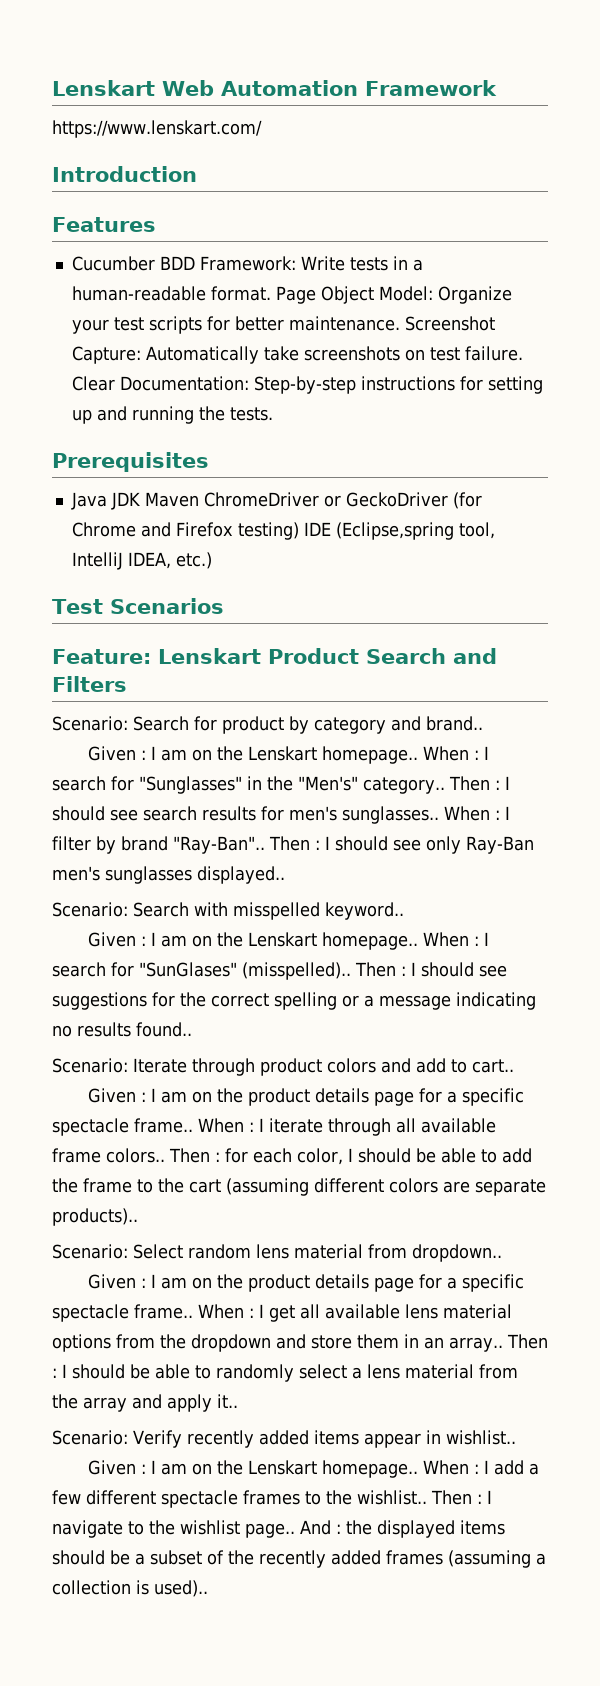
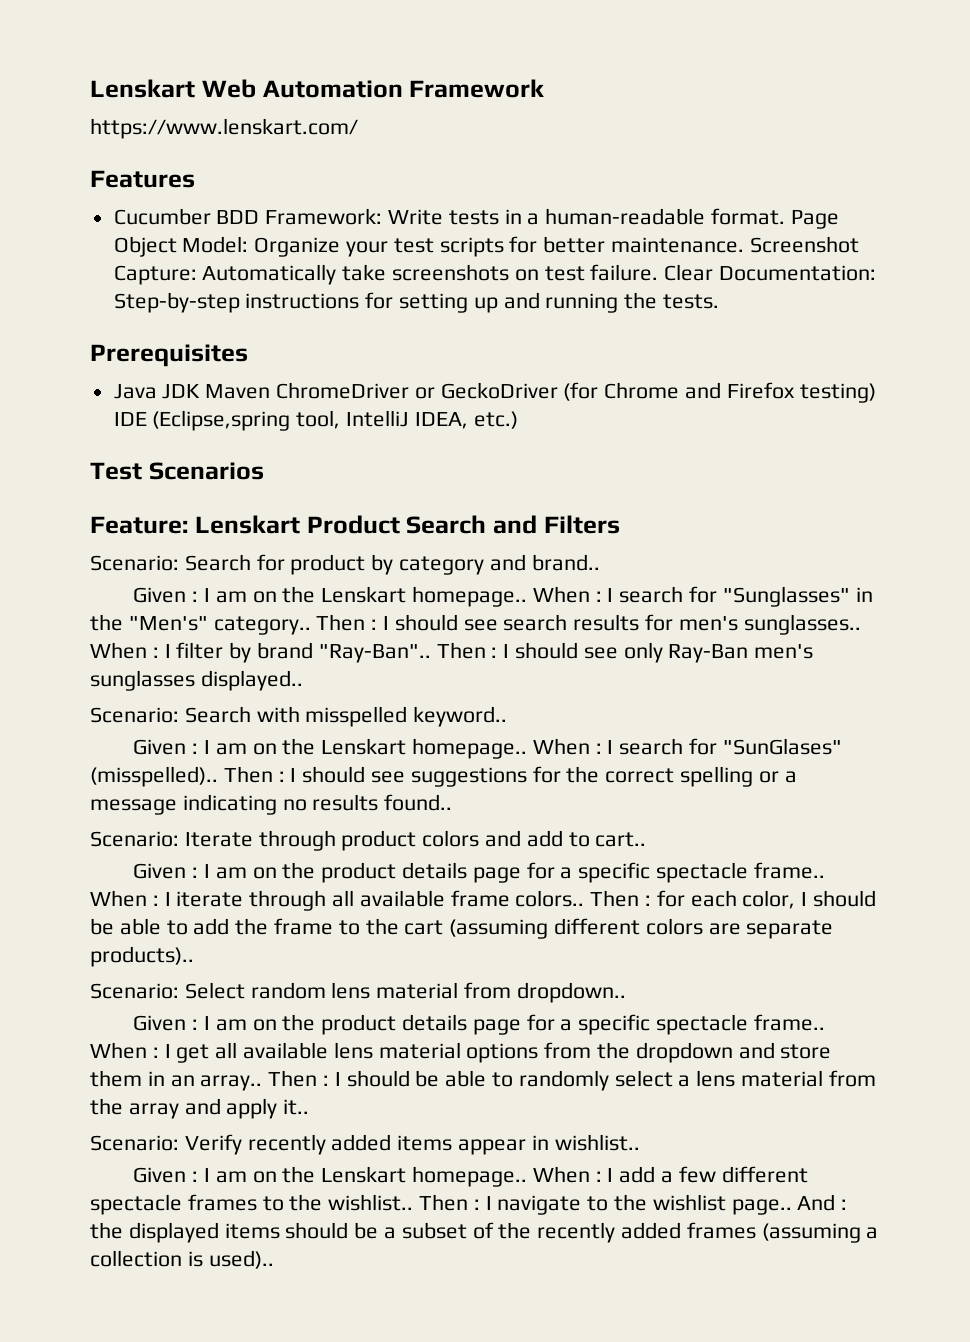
- Introduction

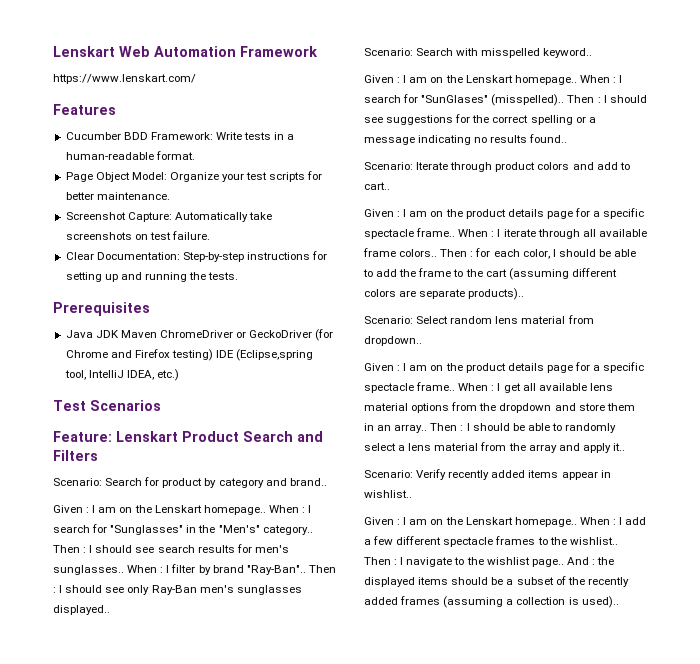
- Cucumber BDD Framework: Write tests in a human-readable format. Page Object Model: Organize your test scripts for better maintenance. Screenshot Capture: Automatically take screenshots on test failure. Clear Documentation: Step-by-step instructions for setting up and running the tests.
+ Cucumber BDD Framework: Write tests in a human-readable format.
+ Page Object Model: Organize your test scripts for better maintenance.
+ Screenshot Capture: Automatically take screenshots on test failure.
+ Clear Documentation: Step-by-step instructions for setting up and running the tests.

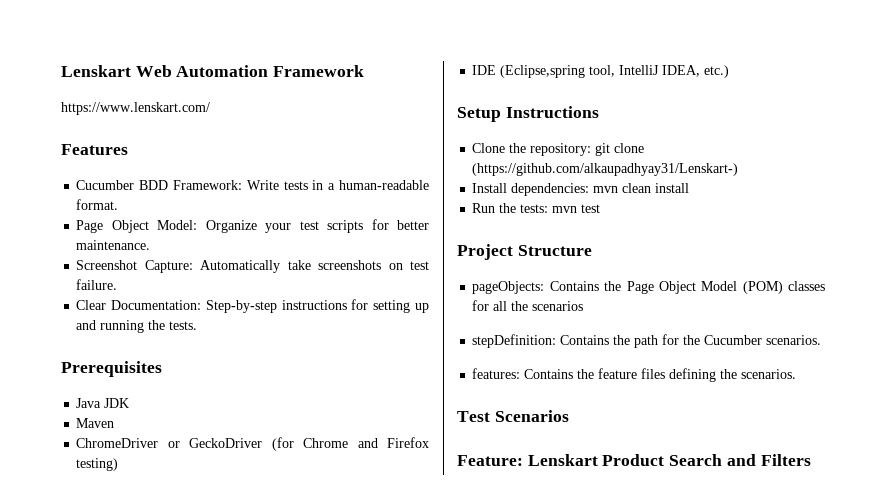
- Java JDK Maven ChromeDriver or GeckoDriver (for Chrome and Firefox testing) IDE (Eclipse,spring tool, IntelliJ IDEA, etc.)
+ Java JDK
+ Maven
+ ChromeDriver or GeckoDriver (for Chrome and Firefox testing)
+ IDE (Eclipse,spring tool, IntelliJ IDEA, etc.)
+ Setup Instructions
+ Clone the repository: git clone (https://github.com/alkaupadhyay31/Lenskart-)
+ Install dependencies: mvn clean install
+ Run the tests: mvn test
+ Project Structure
+ pageObjects: Contains the Page Object Model (POM) classes for all the scenarios
+ stepDefinition: Contains the path for the Cucumber scenarios.
+ features: Contains the feature files defining the scenarios.
- Scenario: Search for product by category and brand..
- Given : I am on the Lenskart homepage.. When : I search for "Sunglasses" in the "Men's" category.. Then : I should see search results for men's sunglasses.. When : I filter by brand "Ray-Ban".. Then : I should see only Ray-Ban men's sunglasses displayed..
- Scenario: Search with misspelled keyword..
- Given : I am on the Lenskart homepage.. When : I search for "SunGlases" (misspelled).. Then : I should see suggestions for the correct spelling or a message indicating no results found..
- Scenario: Iterate through product colors and add to cart..
- Given : I am on the product details page for a specific spectacle frame.. When : I iterate through all available frame colors.. Then : for each color, I should be able to add the frame to the cart (assuming different colors are separate products)..
- Scenario: Select random lens material from dropdown..
- Given : I am on the product details page for a specific spectacle frame.. When : I get all available lens material options from the dropdown and store them in an array.. Then : I should be able to randomly select a lens material from the array and apply it..
- Scenario: Verify recently added items appear in wishlist..
- Given : I am on the Lenskart homepage.. When : I add a few different spectacle frames to the wishlist.. Then : I navigate to the wishlist page.. And : the displayed items should be a subset of the recently added frames (assuming a collection is used)..

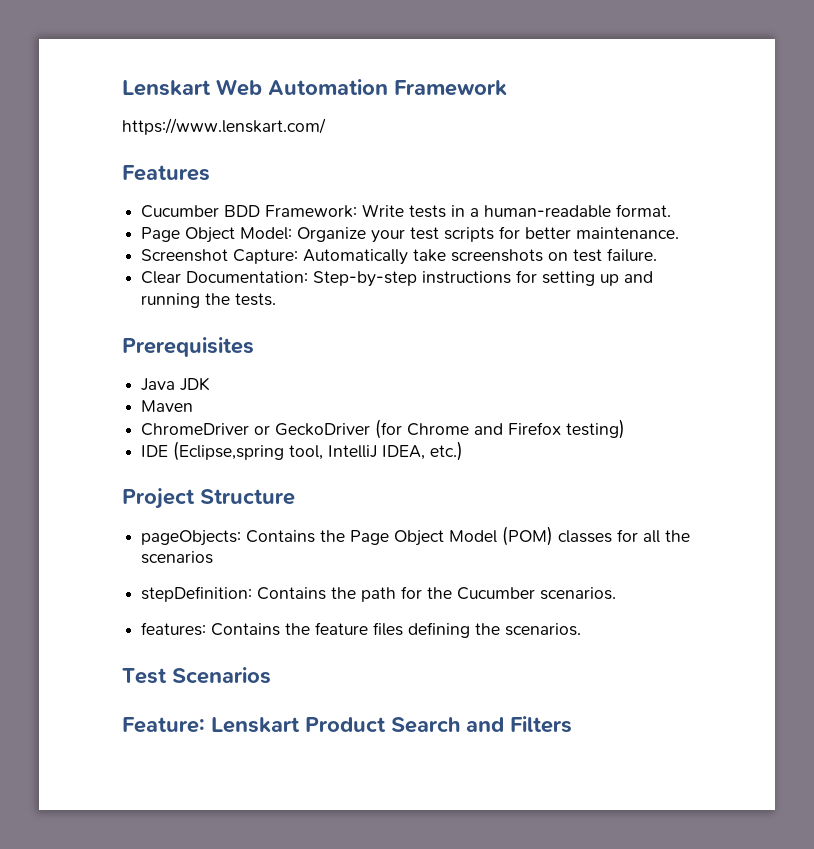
- Setup Instructions
- Clone the repository: git clone (https://github.com/alkaupadhyay31/Lenskart-)
- Install dependencies: mvn clean install
- Run the tests: mvn test

